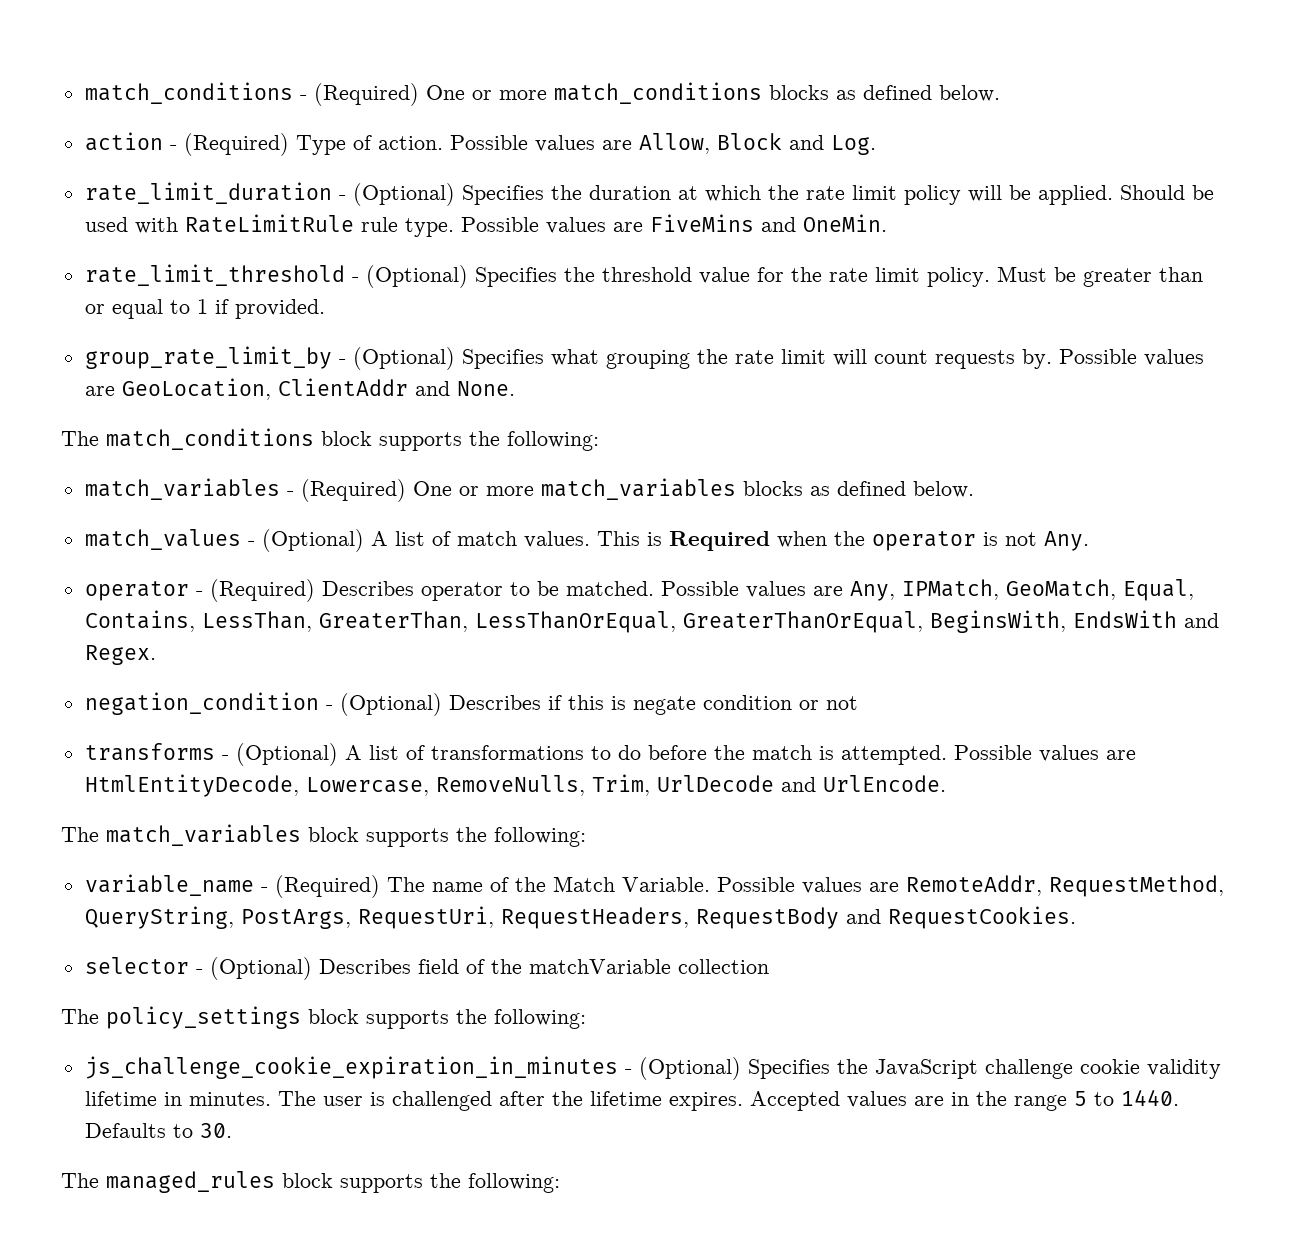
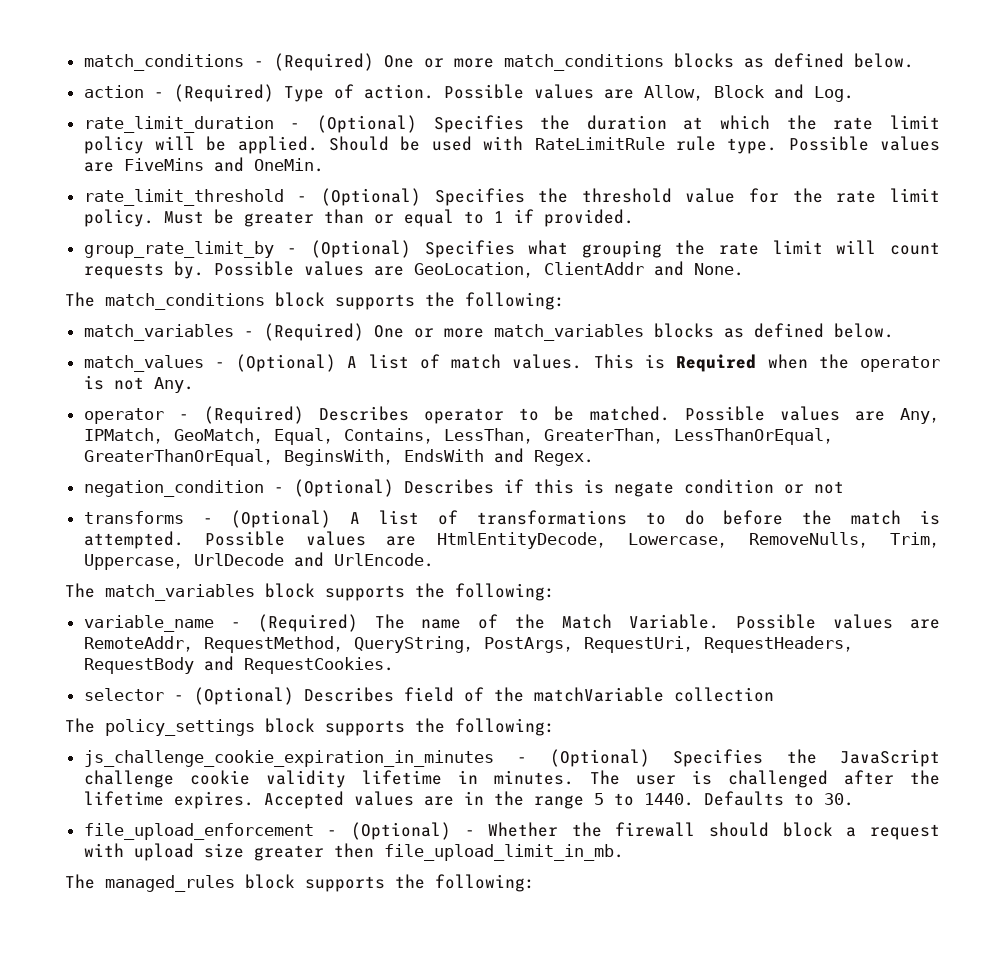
- Possible values are HtmlEntityDecode, Lowercase, RemoveNulls, Trim, UrlDecode and UrlEncode.
+ Possible values are HtmlEntityDecode, Lowercase, RemoveNulls, Trim, Uppercase, UrlDecode and UrlEncode.
+ file_upload_enforcement - (Optional) - Whether the firewall should block a request with upload size greater then file_upload_limit_in_mb.

